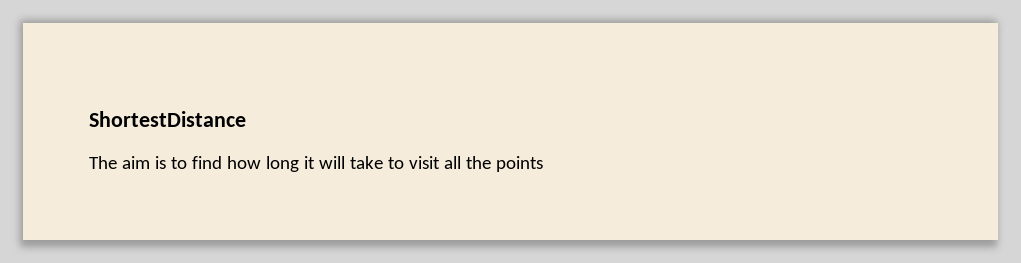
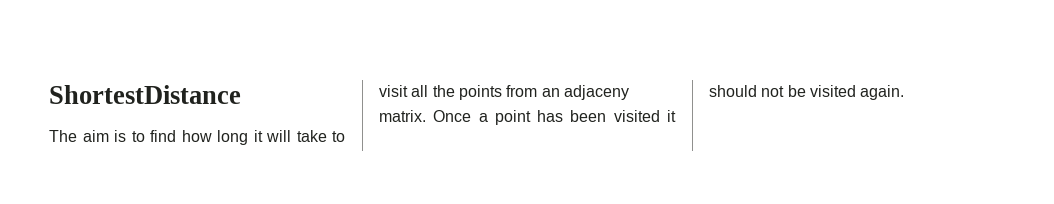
- The aim is to find how long it will take to visit all the points
+ The aim is to find how long it will take to visit all the points from an adjaceny matrix. Once a point has been visited it should not be visited again.

